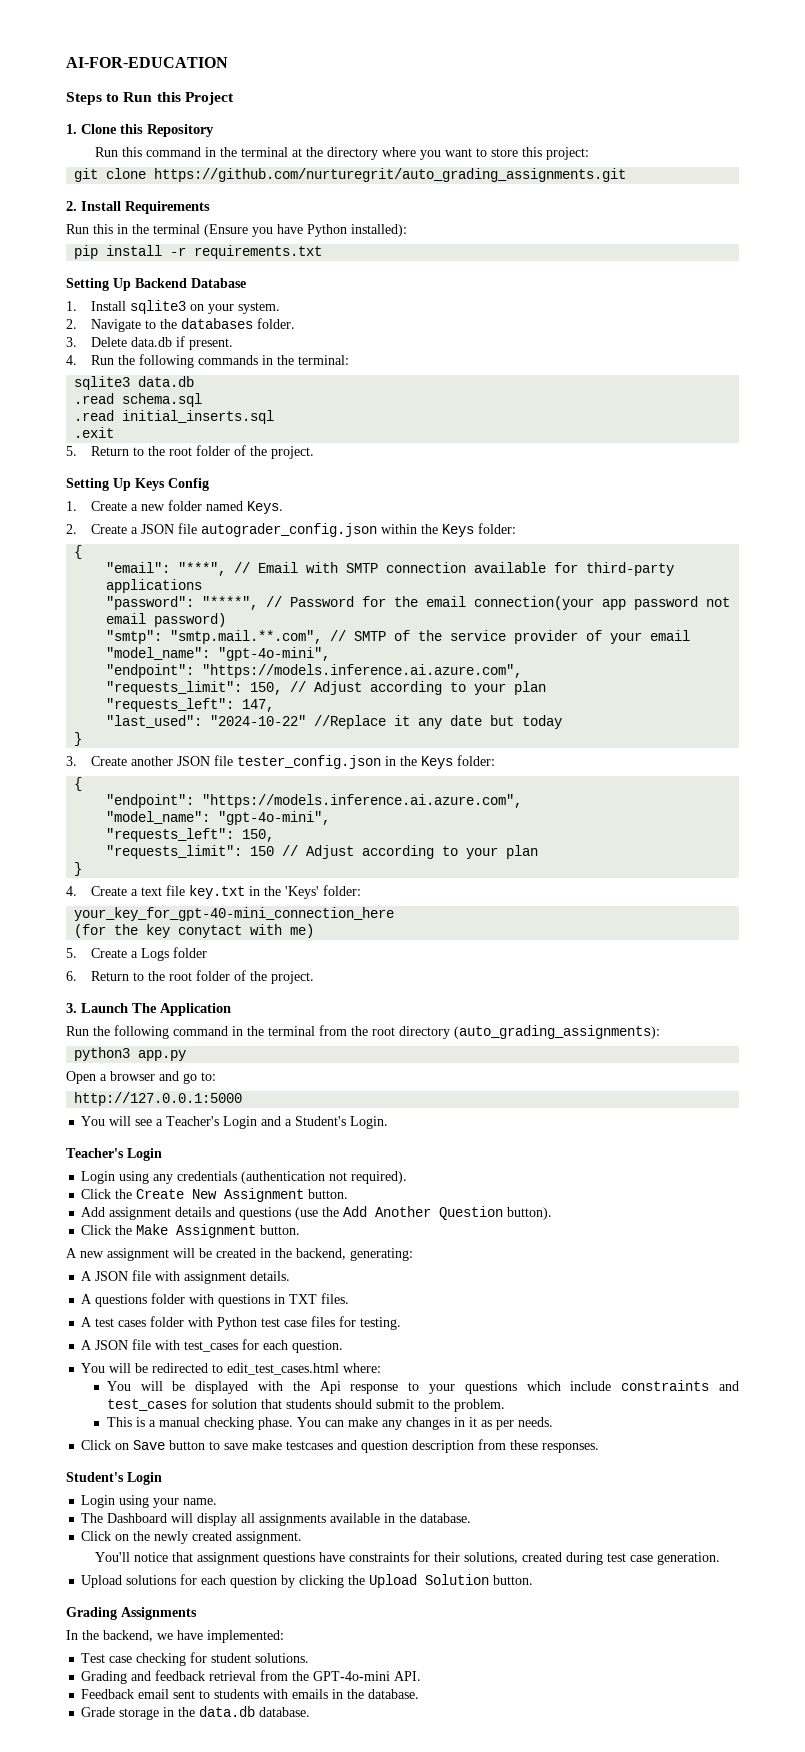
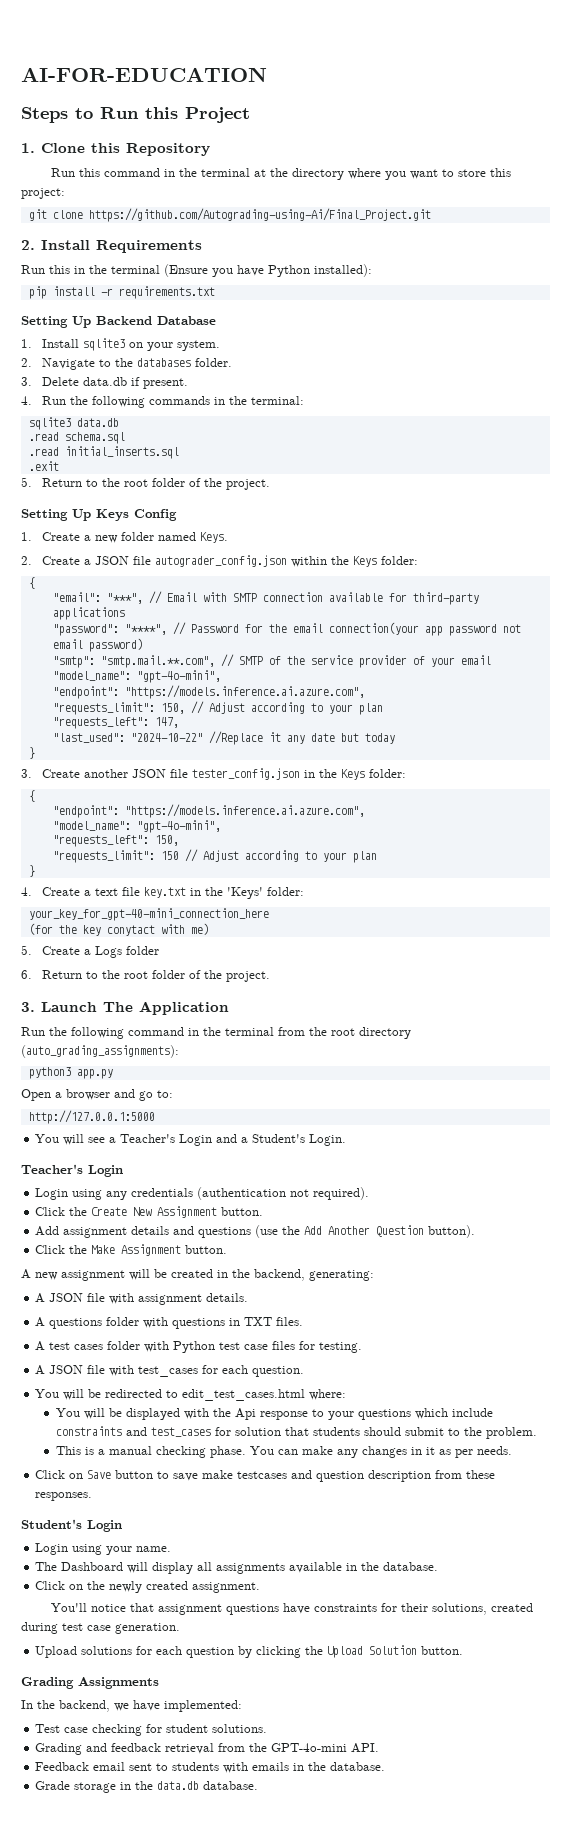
- git clone https://github.com/nurturegrit/auto_grading_assignments.git
+ git clone https://github.com/Autograding-using-Ai/Final_Project.git

